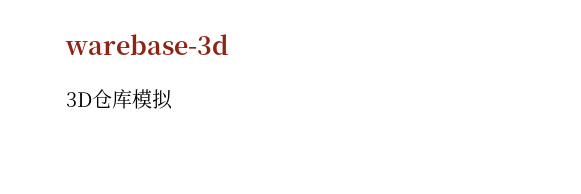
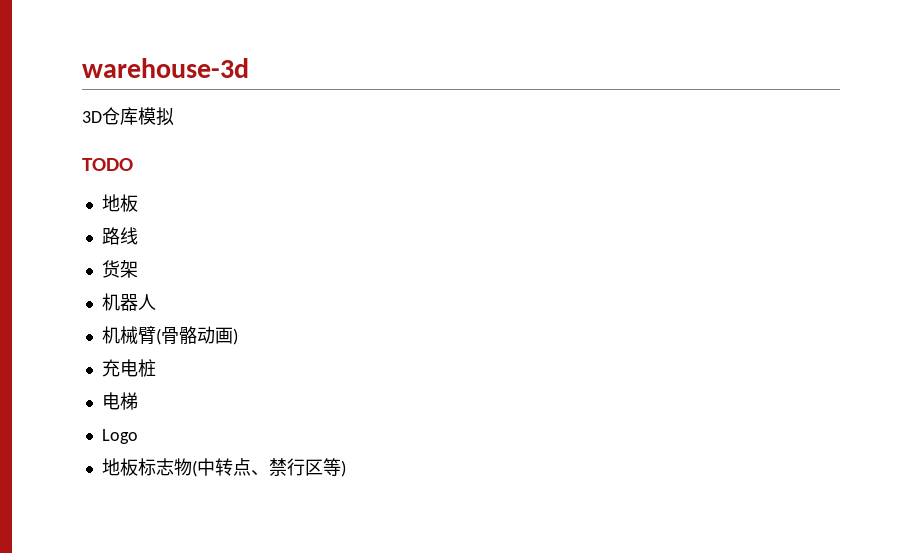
- warebase-3d
+ warehouse-3d
+ TODO
+ 地板
+ 路线
+ 货架
+ 机器人
+ 机械臂(骨骼动画)
+ 充电桩
+ 电梯
+ Logo
+ 地板标志物(中转点、禁行区等)

